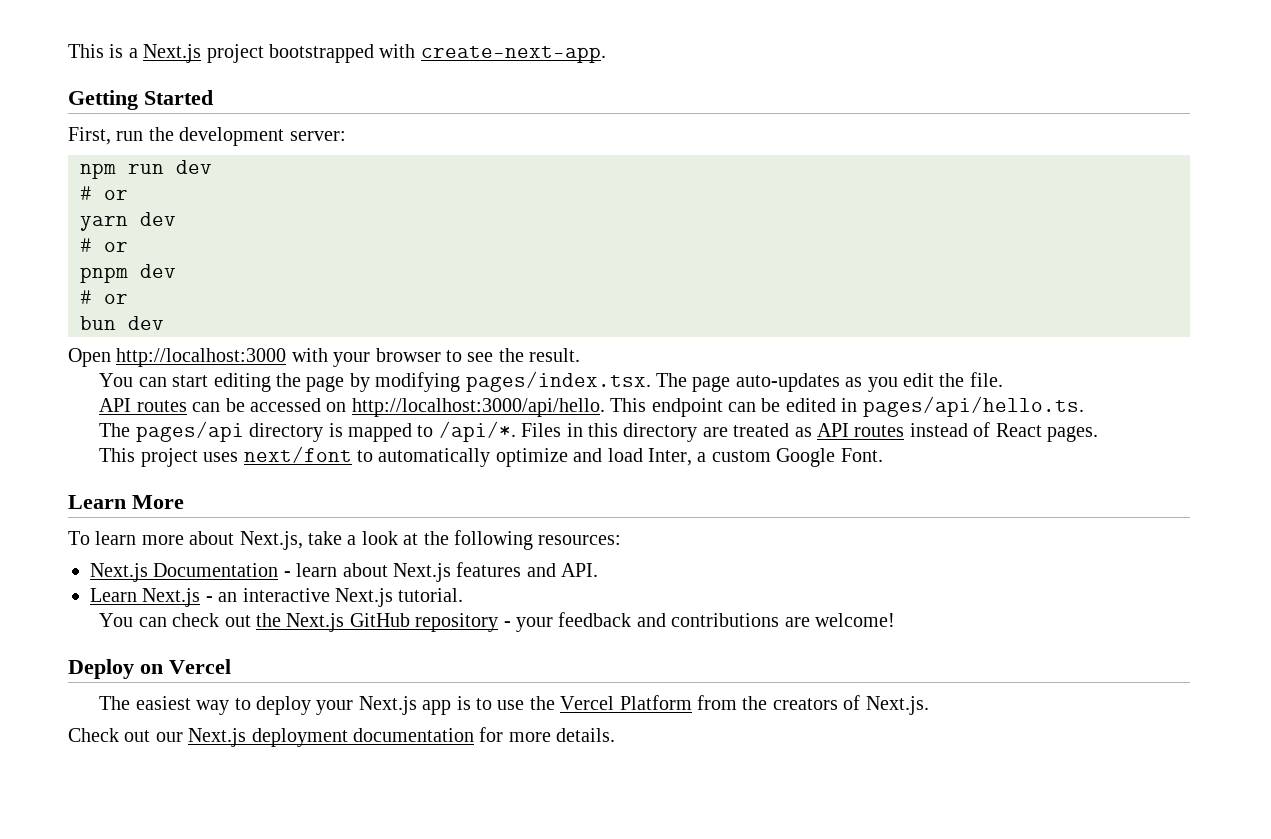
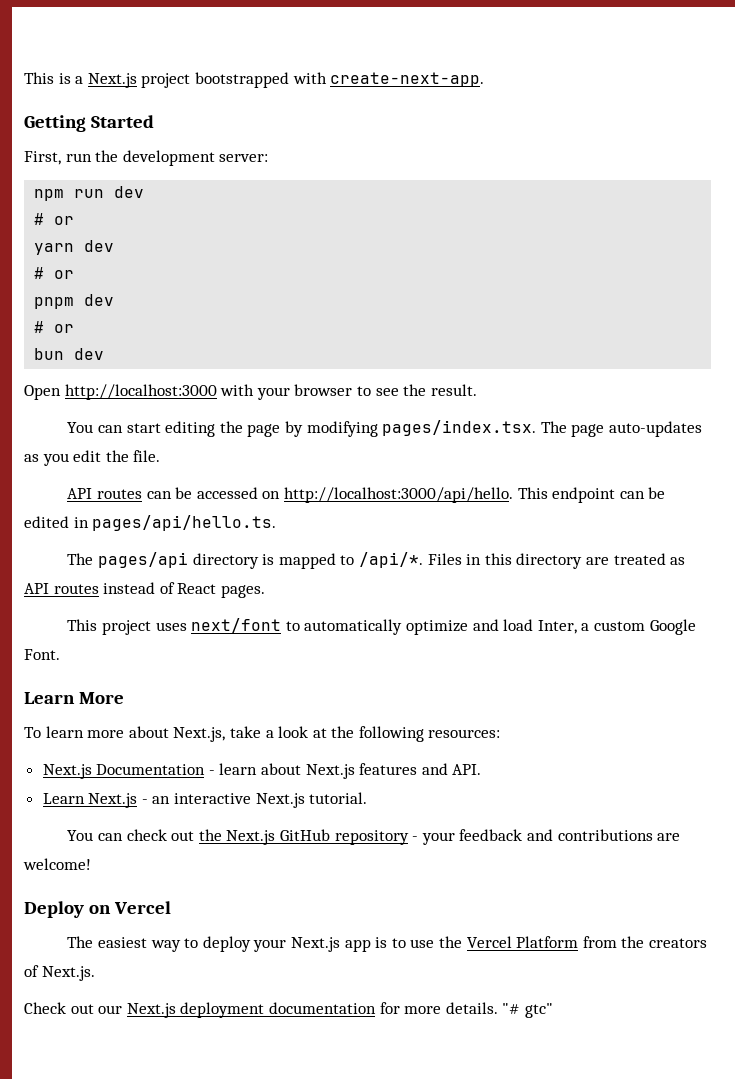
+ "# gtc"

